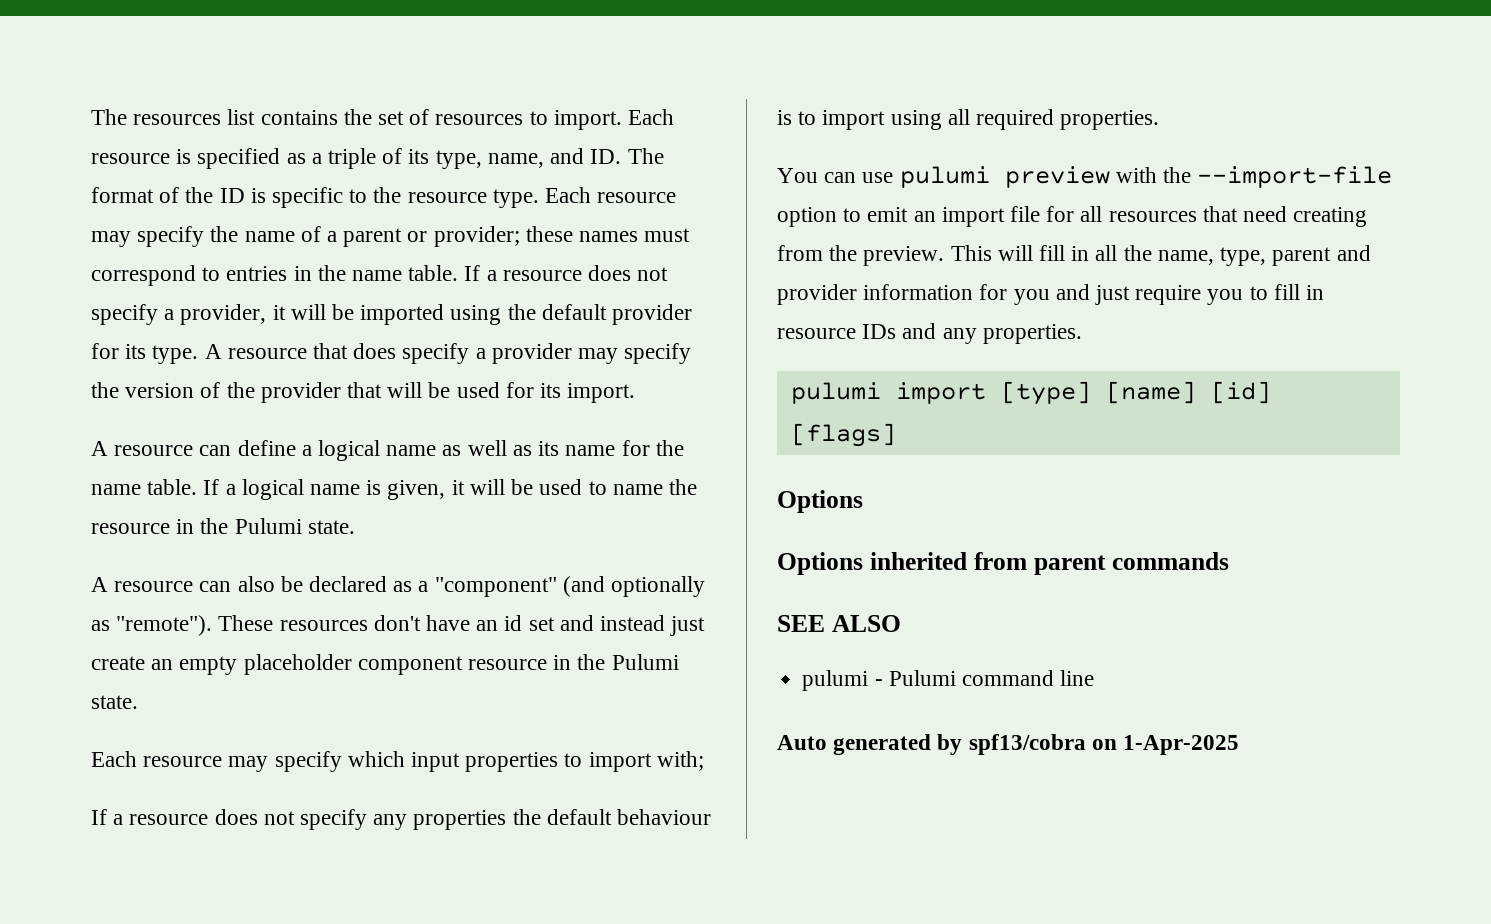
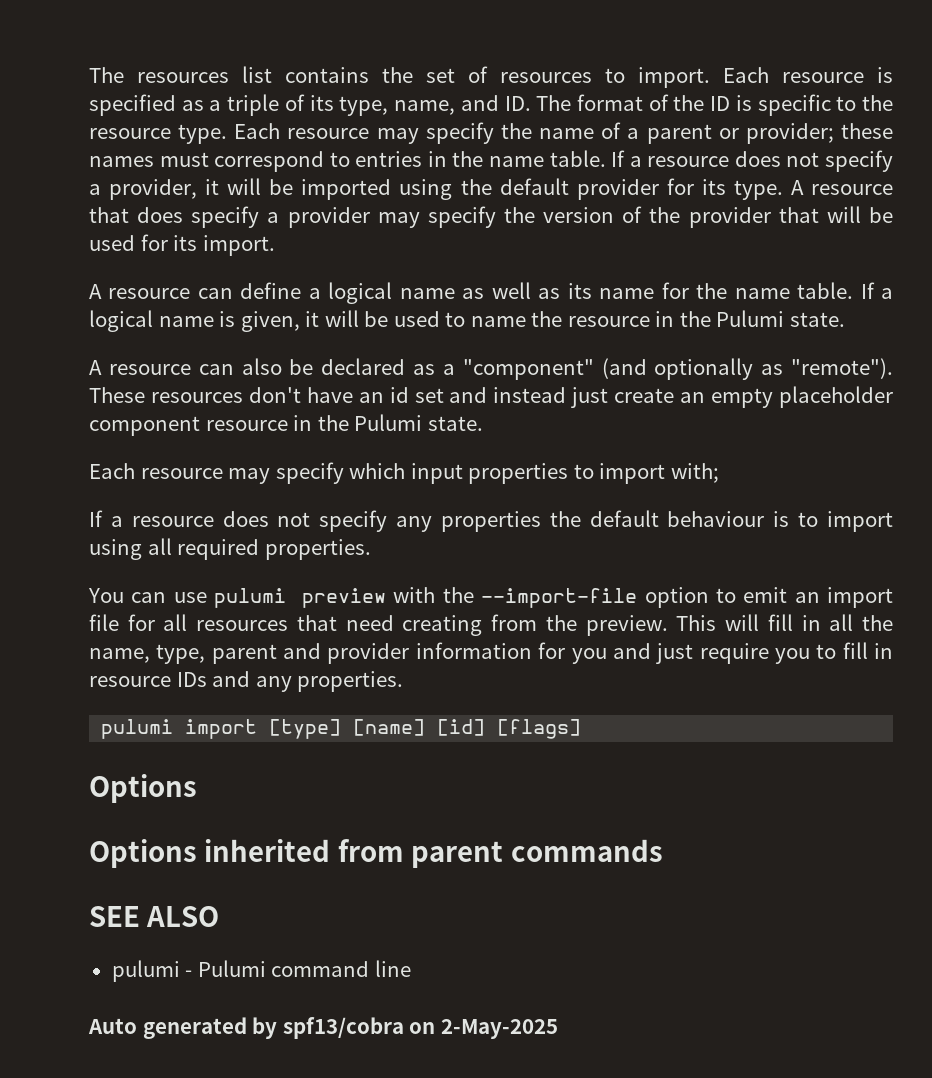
- Auto generated by spf13/cobra on 1-Apr-2025
+ Auto generated by spf13/cobra on 2-May-2025

